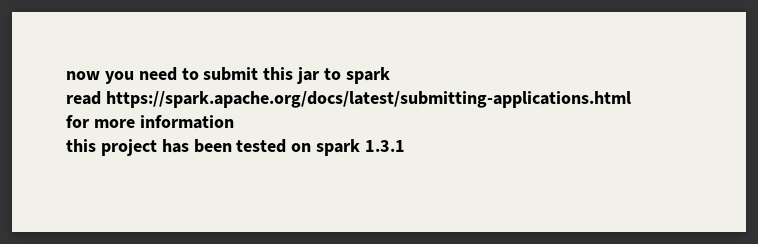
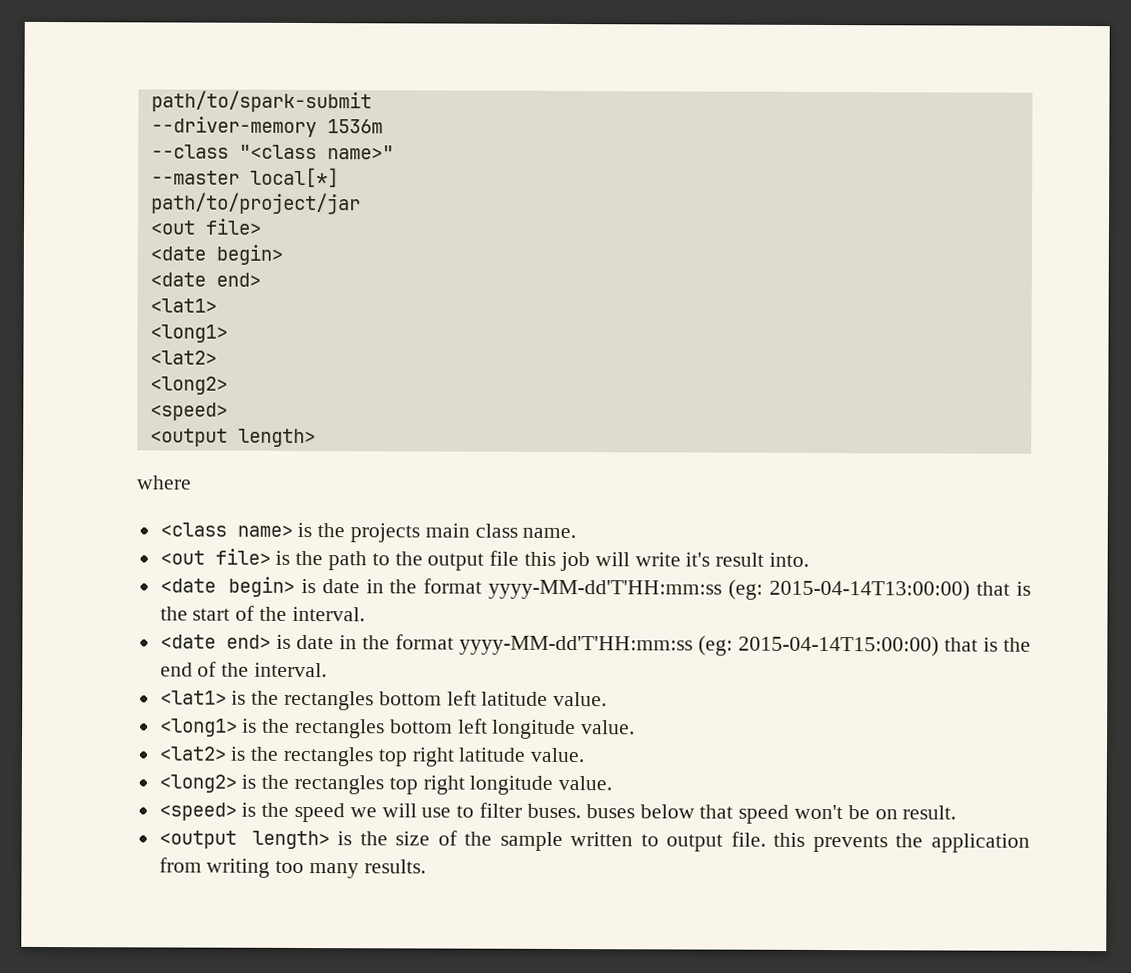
- now you need to submit this jar to spark
- read https://spark.apache.org/docs/latest/submitting-applications.html for more information
- this project has been tested on spark 1.3.1
+ path/to/spark-submit
+ --driver-memory 1536m
+ --class "<class name>"
+ --master local[*]
+ path/to/project/jar
+ <out file>
+ <date begin>
+ <date end>
+ <lat1>
+ <long1>
+ <lat2>
+ <long2>
+ <speed>
+ <output length>
+ where
+ <class name> is the projects main class name.
+ <out file> is the path to the output file this job will write it's result into.
+ <date begin> is date in the format yyyy-MM-dd'T'HH:mm:ss (eg: 2015-04-14T13:00:00) that is the start of the interval.
+ <date end> is date in the format yyyy-MM-dd'T'HH:mm:ss (eg: 2015-04-14T15:00:00) that is the end of the interval.
+ <lat1> is the rectangles bottom left latitude value.
+ <long1> is the rectangles bottom left longitude value.
+ <lat2> is the rectangles top right latitude value.
+ <long2> is the rectangles top right longitude value.
+ <speed> is the speed we will use to filter buses. buses below that speed won't be on result.
+ <output length> is the size of the sample written to output file. this prevents the application from writing too many results.

